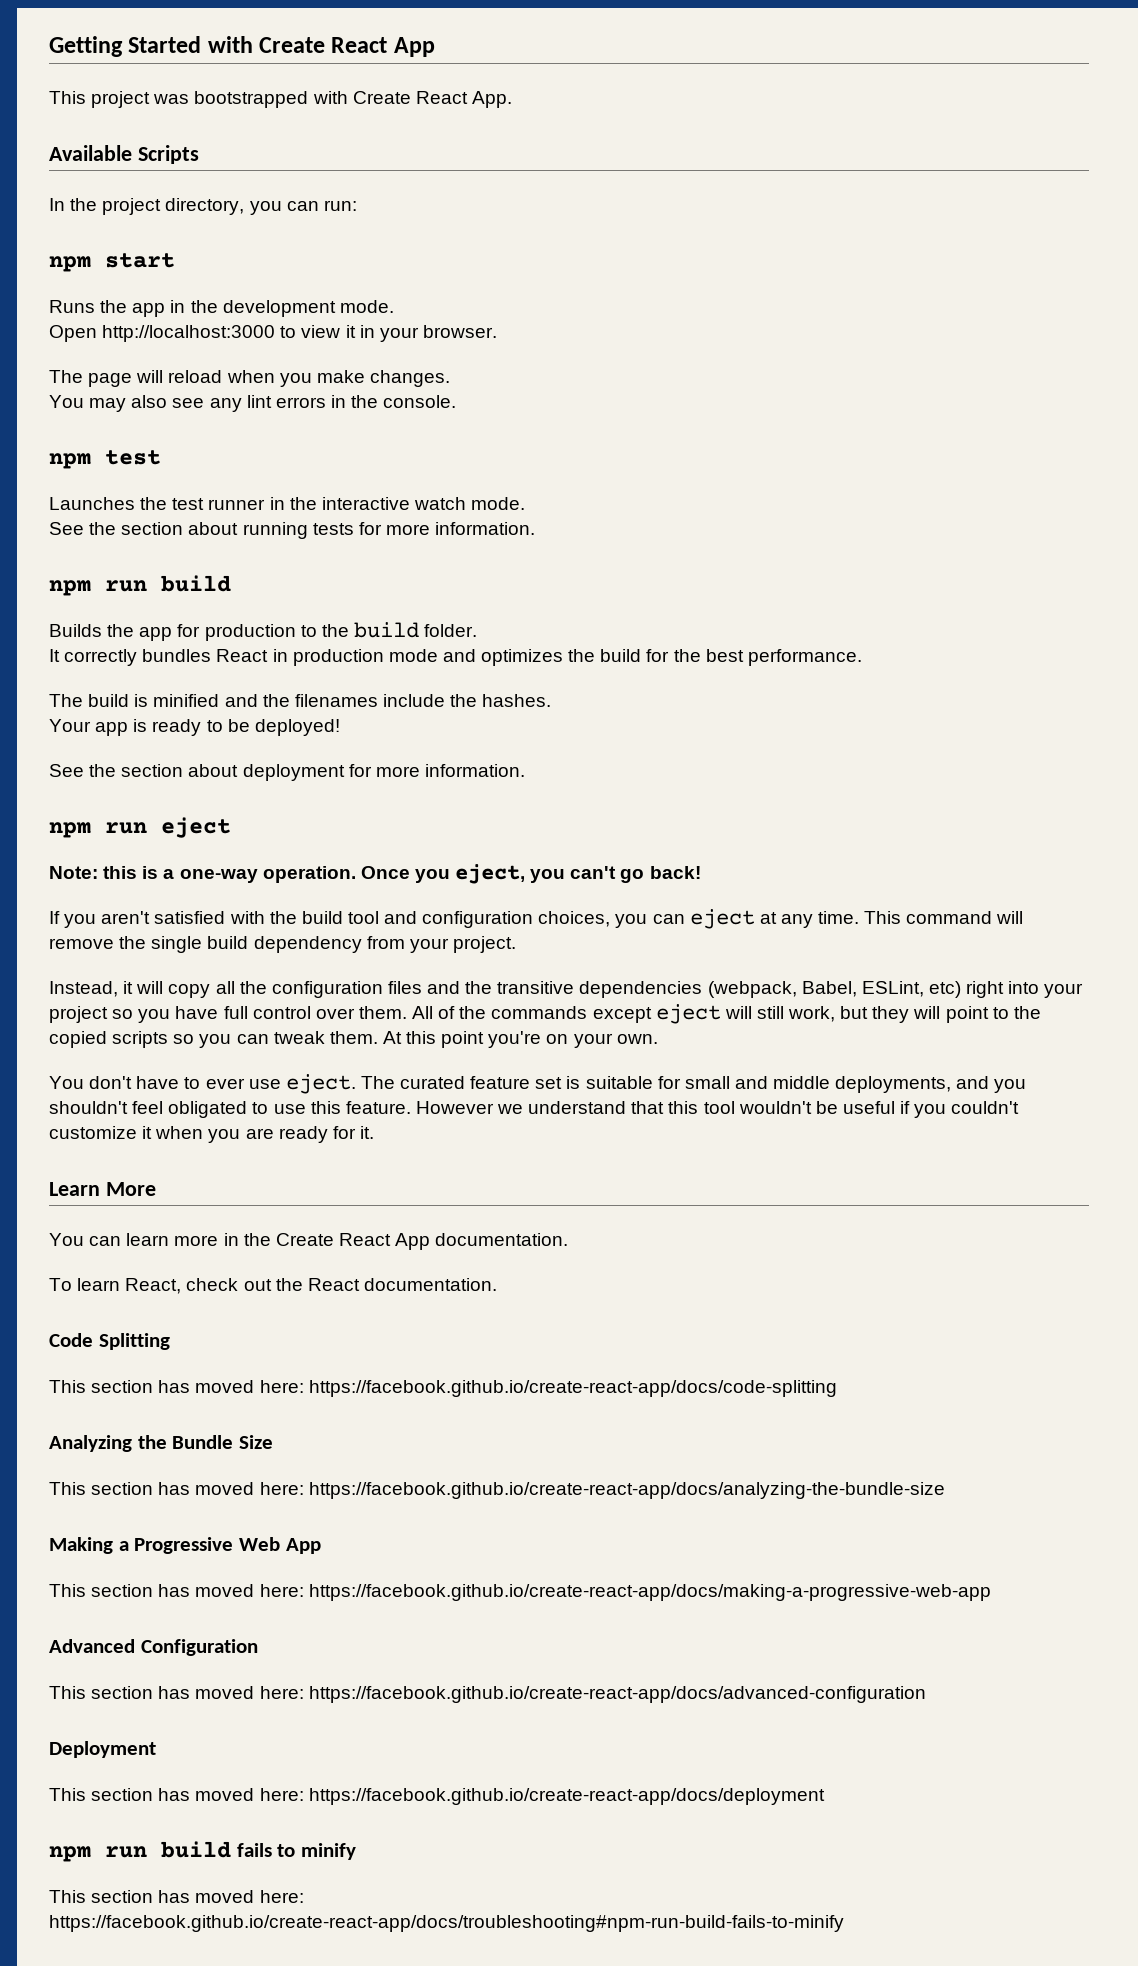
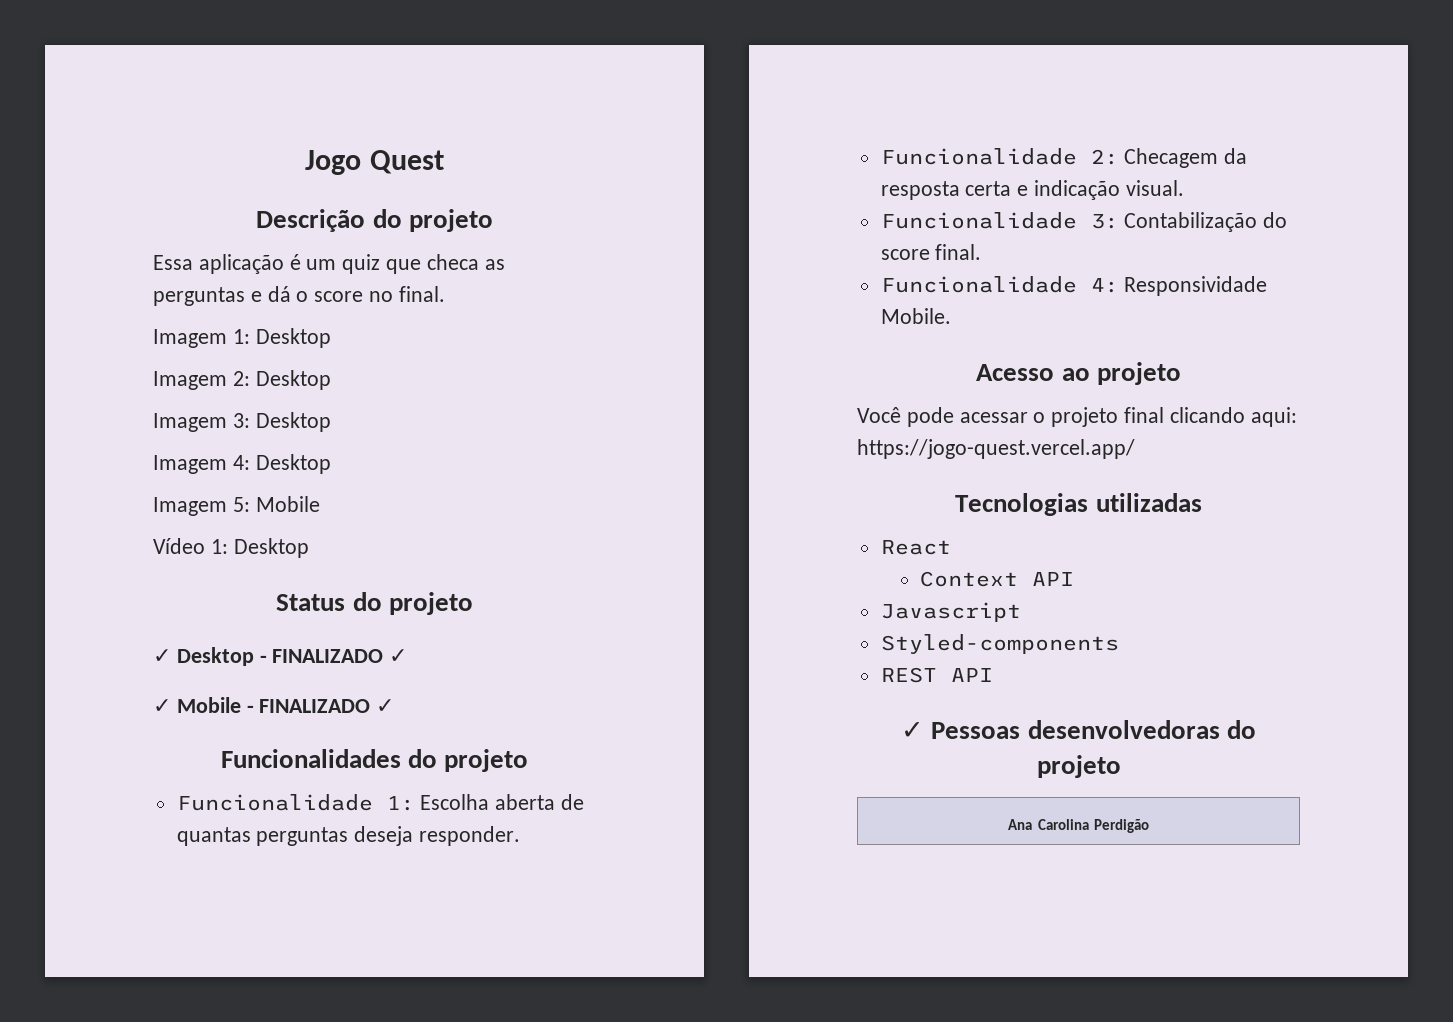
- Getting Started with Create React App
- This project was bootstrapped with Create React App.
- Available Scripts
- In the project directory, you can run:
- npm start
- Runs the app in the development mode.
- Open http://localhost:3000 to view it in your browser.
- The page will reload when you make changes.
- You may also see any lint errors in the console.
- npm test
- Launches the test runner in the interactive watch mode.
- See the section about running tests for more information.
- npm run build
- Builds the app for production to the build folder.
- It correctly bundles React in production mode and optimizes the build for the best performance.
- The build is minified and the filenames include the hashes.
- Your app is ready to be deployed!
- See the section about deployment for more information.
- npm run eject
- Note: this is a one-way operation. Once you eject, you can't go back!
- If you aren't satisfied with the build tool and configuration choices, you can eject at any time. This command will remove the single build dependency from your project.
- Instead, it will copy all the configuration files and the transitive dependencies (webpack, Babel, ESLint, etc) right into your project so you have full control over them. All of the commands except eject will still work, but they will point to the copied scripts so you can tweak them. At this point you're on your own.
- You don't have to ever use eject. The curated feature set is suitable for small and middle deployments, and you shouldn't feel obligated to use this feature. However we understand that this tool wouldn't be useful if you couldn't customize it when you are ready for it.
- Learn More
- You can learn more in the Create React App documentation.
- To learn React, check out the React documentation.
- Code Splitting
- This section has moved here: https://facebook.github.io/create-react-app/docs/code-splitting
- Analyzing the Bundle Size
- This section has moved here: https://facebook.github.io/create-react-app/docs/analyzing-the-bundle-size
- Making a Progressive Web App
- This section has moved here: https://facebook.github.io/create-react-app/docs/making-a-progressive-web-app
- Advanced Configuration
- This section has moved here: https://facebook.github.io/create-react-app/docs/advanced-configuration
- Deployment
- This section has moved here: https://facebook.github.io/create-react-app/docs/deployment
- npm run build fails to minify
- This section has moved here: https://facebook.github.io/create-react-app/docs/troubleshooting#npm-run-build-fails-to-minify
+ Jogo Quest
+ Descrição do projeto
+ Essa aplicação é um quiz que checa as perguntas e dá o score no final.
+ Imagem 1: Desktop
+ Imagem 2: Desktop
+ Imagem 3: Desktop
+ Imagem 4: Desktop
+ Imagem 5: Mobile
+ Vídeo 1: Desktop
+ Status do projeto
+ ✓ Desktop - FINALIZADO ✓
+ ✓ Mobile - FINALIZADO ✓
+ Funcionalidades do projeto
+ Funcionalidade 1: Escolha aberta de quantas perguntas deseja responder.
+ Funcionalidade 2: Checagem da resposta certa e indicação visual.
+ Funcionalidade 3: Contabilização do score final.
+ Funcionalidade 4: Responsividade Mobile.
+ Acesso ao projeto
+ Você pode acessar o projeto final clicando aqui: https://jogo-quest.vercel.app/
+ Tecnologias utilizadas
+ React
+ Context API
+ Javascript
+ Styled-components
+ REST API
+ ✓ Pessoas desenvolvedoras do projeto
+ Ana Carolina Perdigão

